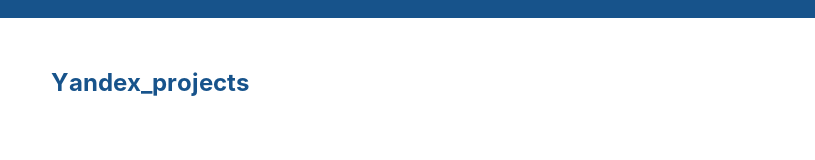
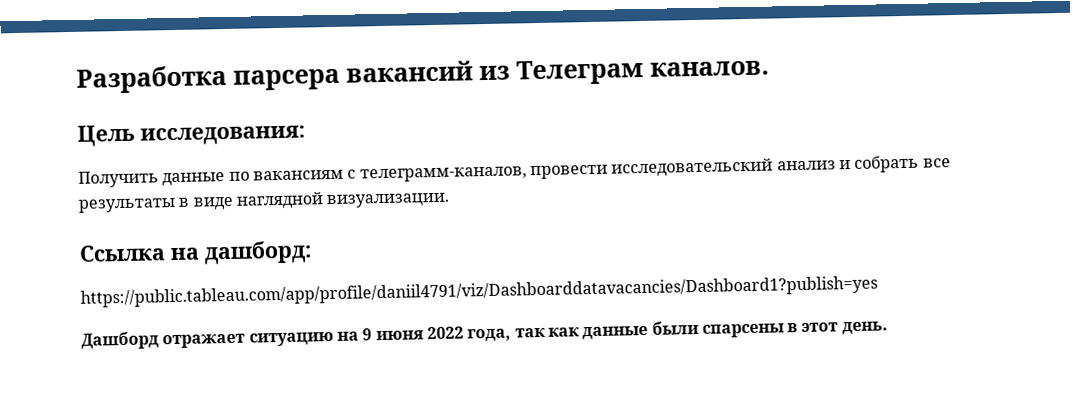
- Yandex_projects
+ Разработка парсера вакансий из Телеграм каналов.
+ Цель исследования:
+ Получить данные по вакансиям с телеграмм-каналов, провести исследовательский анализ и собрать все результаты в виде наглядной визуализации.
+ Ссылка на дашборд:
+ https://public.tableau.com/app/profile/daniil4791/viz/Dashboarddatavacancies/Dashboard1?publish=yes
+ Дашборд отражает ситуацию на 9 июня 2022 года, так как данные были спарсены в этот день.

